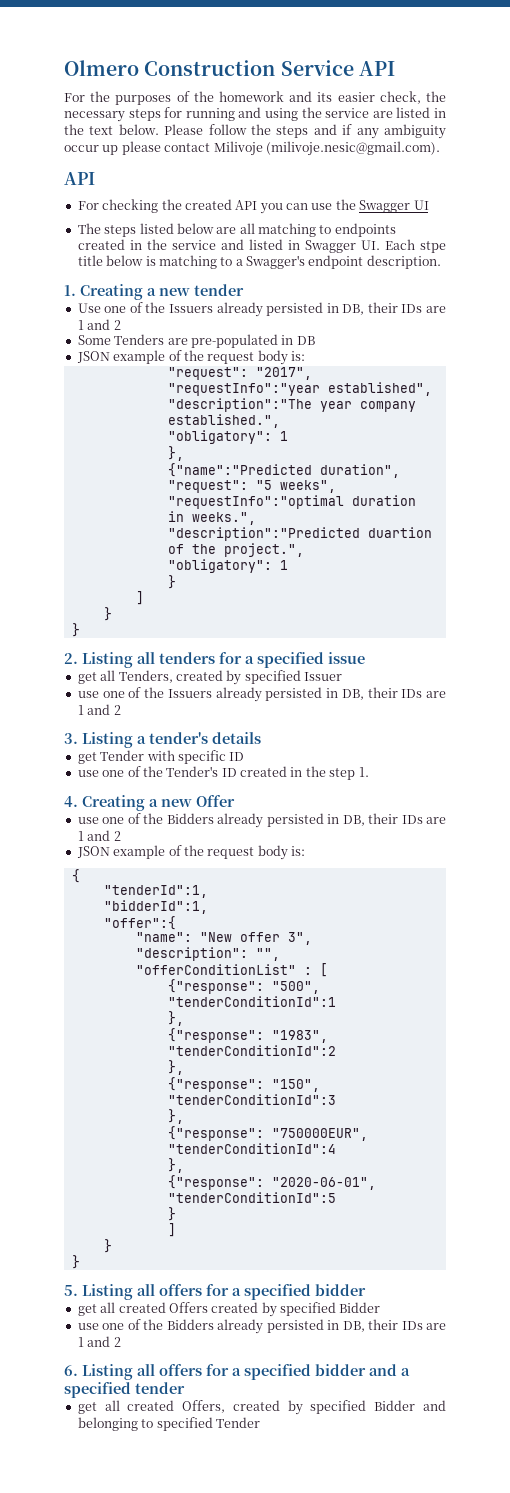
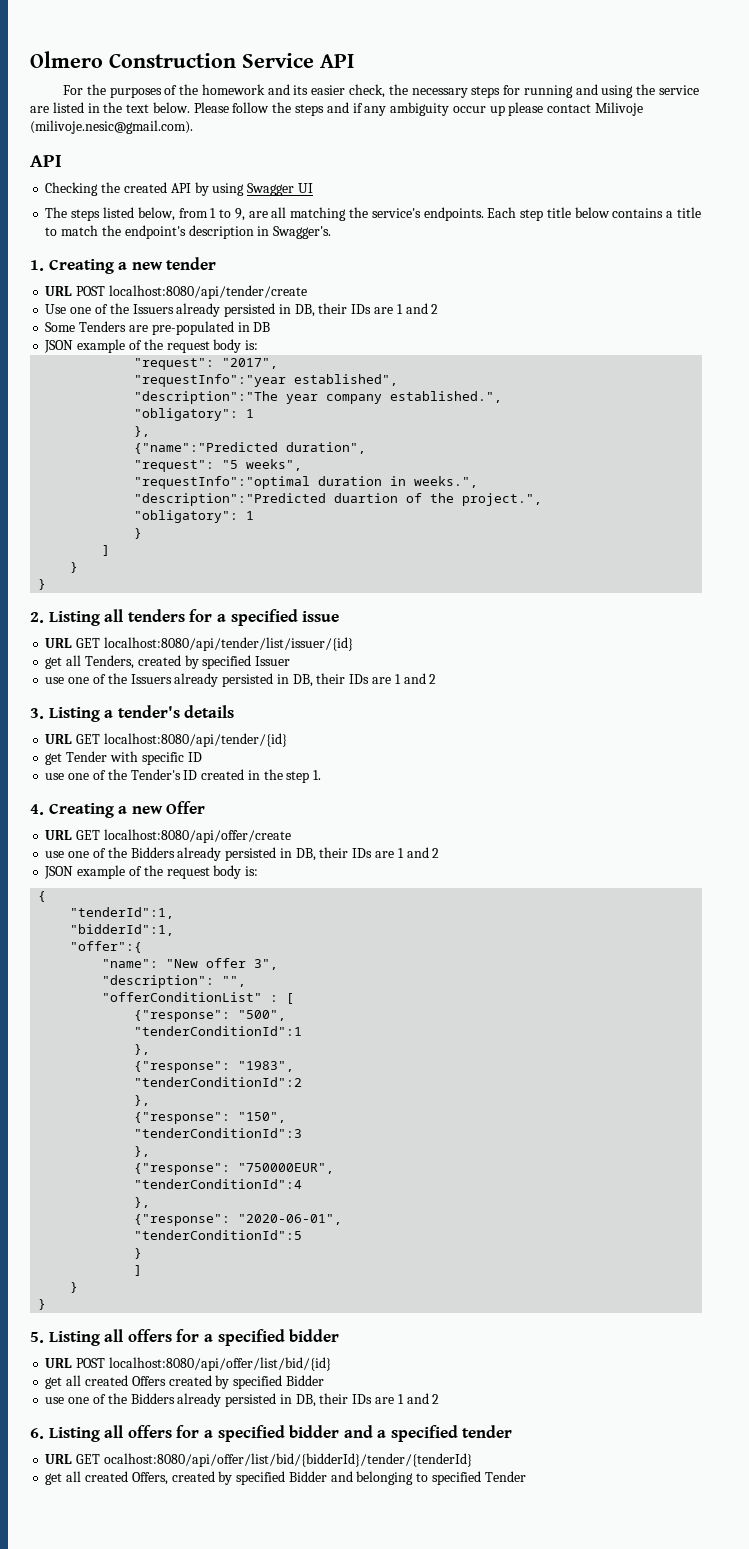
- For checking the created API you can use the Swagger UI
+ Checking the created API by using Swagger UI
- The steps listed below are all matching to endpoints created in the service and listed in Swagger UI. Each stpe title below is matching to a Swagger's endpoint description.
+ The steps listed below, from 1 to 9, are all matching the service's endpoints. Each step title below contains a title to match the endpoint's description in Swagger's.
+ URL POST localhost:8080/api/tender/create
+ URL GET localhost:8080/api/tender/list/issuer/{id}
+ URL GET localhost:8080/api/tender/{id}
+ URL GET localhost:8080/api/offer/create
+ URL POST localhost:8080/api/offer/list/bid/{id}
+ URL GET ocalhost:8080/api/offer/list/bid/{bidderId}/tender/{tenderId}

